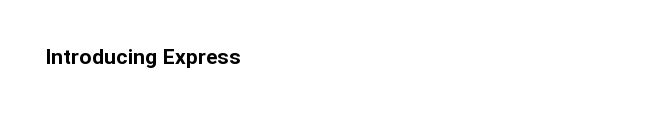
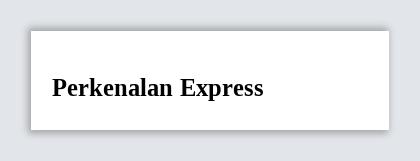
- Introducing Express
+ Perkenalan Express

